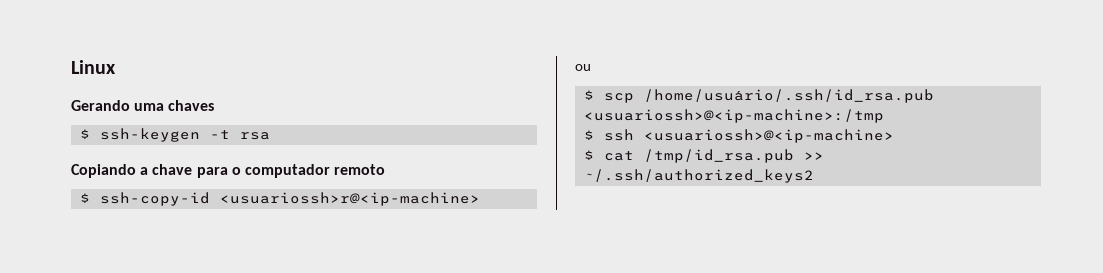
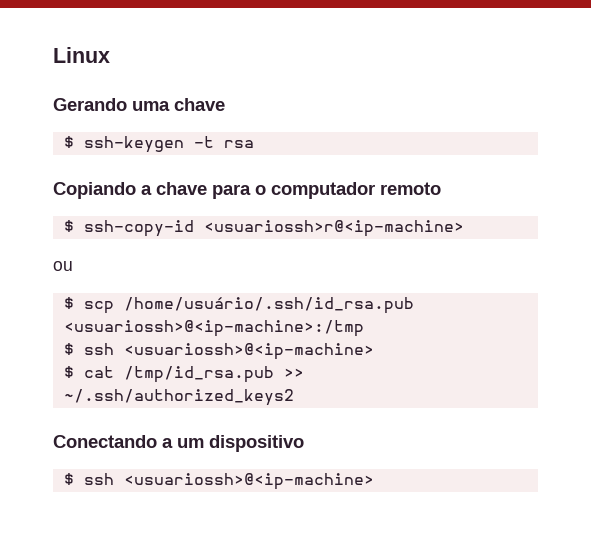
- Gerando uma chaves
+ Gerando uma chave
+ Conectando a um dispositivo
+ $ ssh <usuariossh>@<ip-machine>

